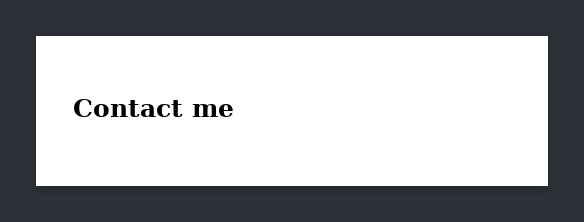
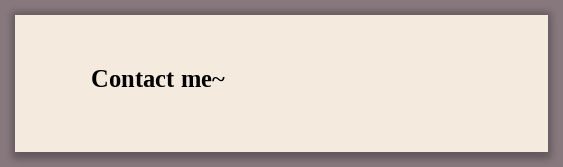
- Contact me
+ Contact me~

